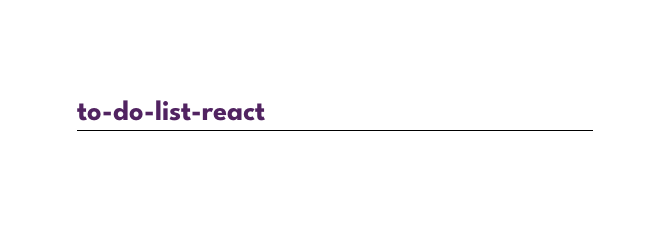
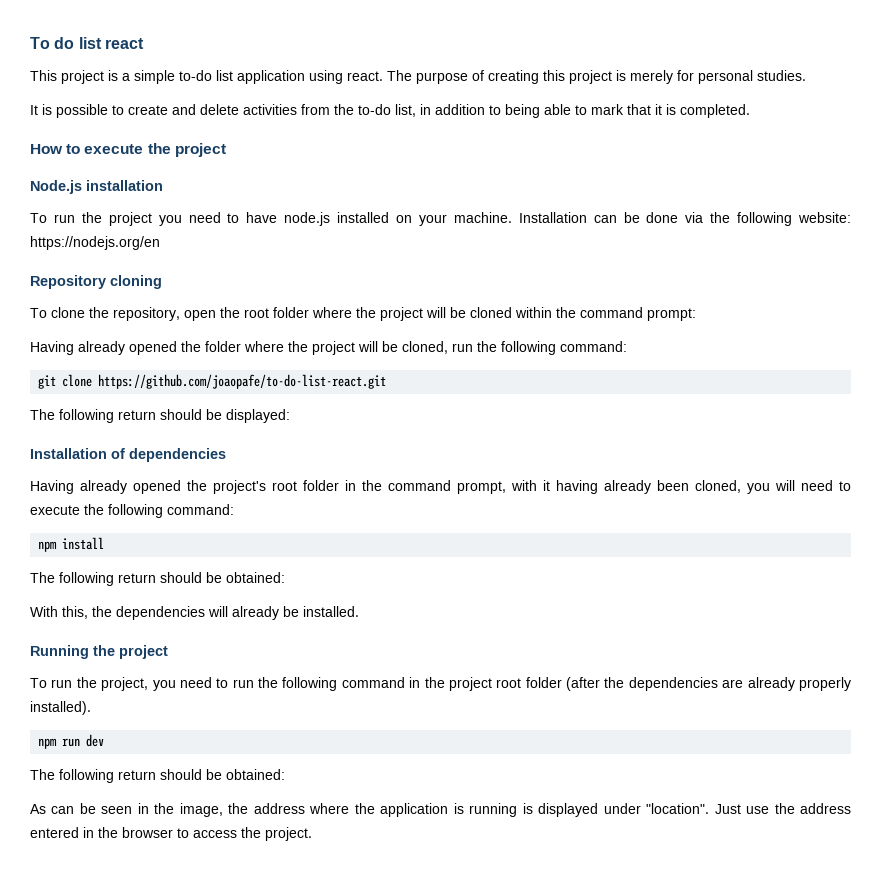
- to-do-list-react
+ To do list react
+ This project is a simple to-do list application using react. The purpose of creating this project is merely for personal studies.
+ It is possible to create and delete activities from the to-do list, in addition to being able to mark that it is completed.
+ How to execute the project
+ Node.js installation
+ To run the project you need to have node.js installed on your machine. Installation can be done via the following website: https://nodejs.org/en
+ Repository cloning
+ To clone the repository, open the root folder where the project will be cloned within the command prompt:
+ Having already opened the folder where the project will be cloned, run the following command:
+ git clone https://github.com/joaopafe/to-do-list-react.git
+ The following return should be displayed:
+ Installation of dependencies
+ Having already opened the project's root folder in the command prompt, with it having already been cloned, you will need to execute the following command:
+ npm install
+ The following return should be obtained:
+ With this, the dependencies will already be installed.
+ Running the project
+ To run the project, you need to run the following command in the project root folder (after the dependencies are already properly installed).
+ npm run dev
+ The following return should be obtained:
+ As can be seen in the image, the address where the application is running is displayed under "location". Just use the address entered in the browser to access the project.

